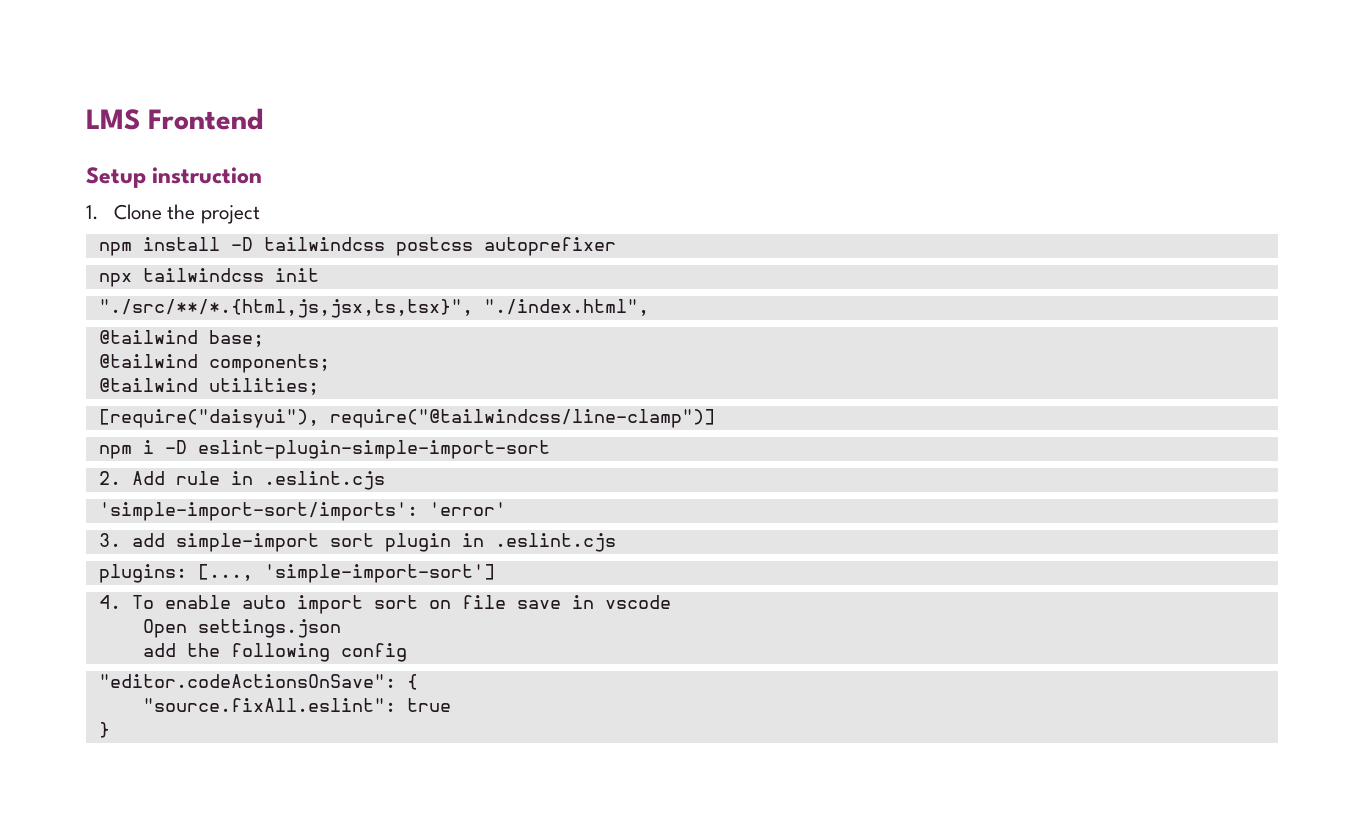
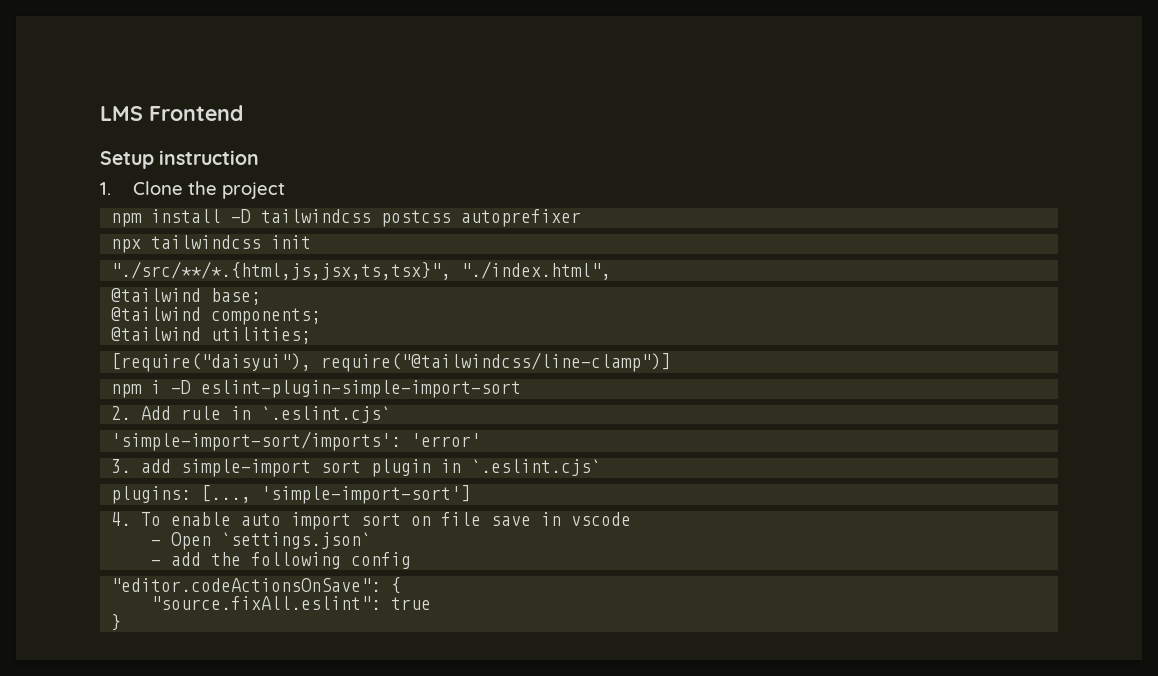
- 2. Add rule in .eslint.cjs
+ 2. Add rule in `.eslint.cjs`
- 3. add simple-import sort plugin in .eslint.cjs
+ 3. add simple-import sort plugin in `.eslint.cjs`
- Open settings.json
- add the following config
+ - Open `settings.json`
+ - add the following config

